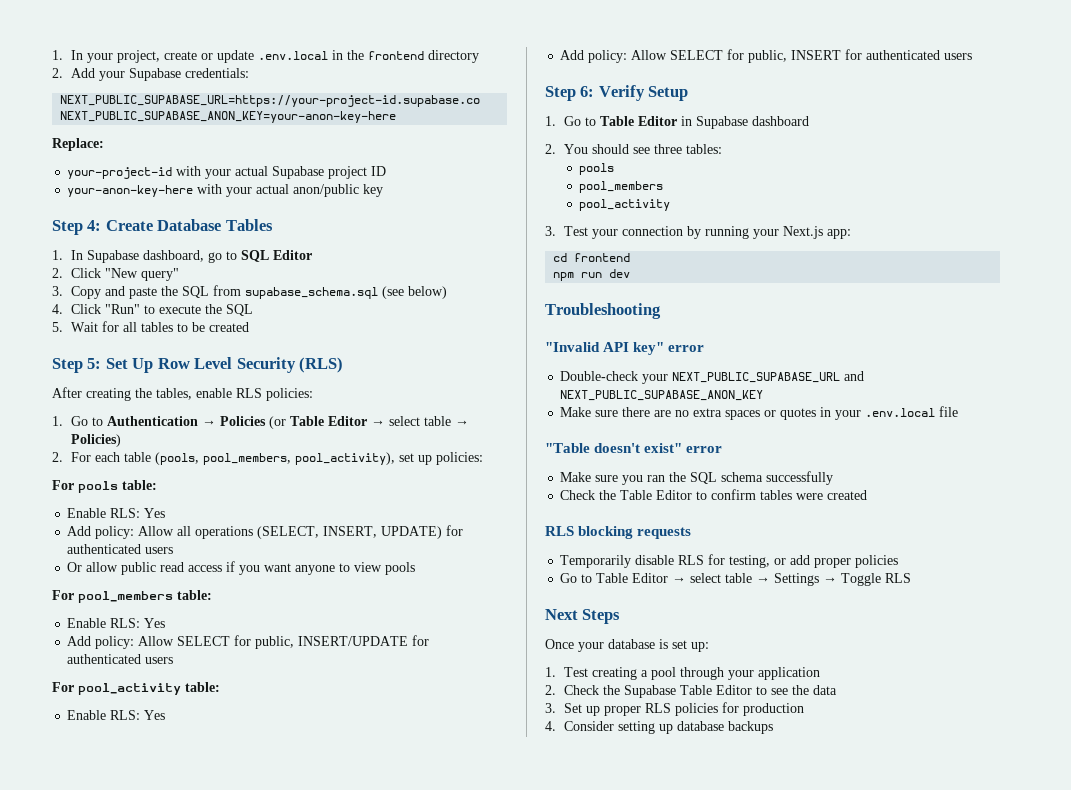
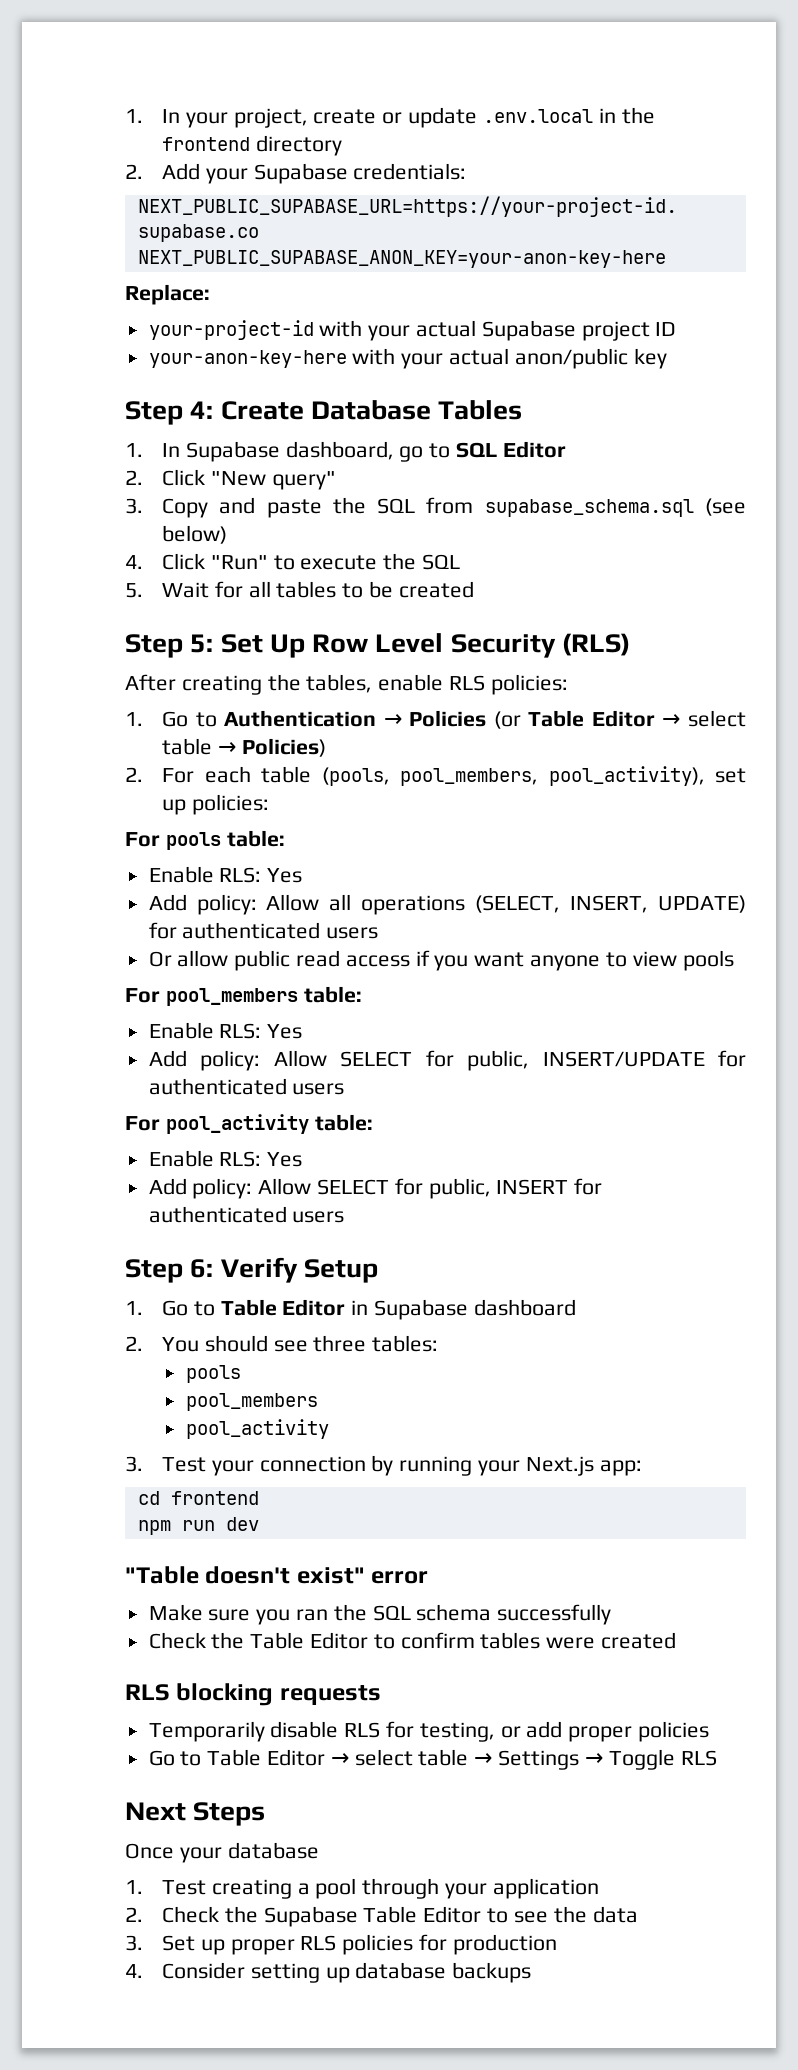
- Troubleshooting
- "Invalid API key" error
- Double-check your NEXT_PUBLIC_SUPABASE_URL and NEXT_PUBLIC_SUPABASE_ANON_KEY
- Make sure there are no extra spaces or quotes in your .env.local file
- Once your database is set up:
+ Once your database

